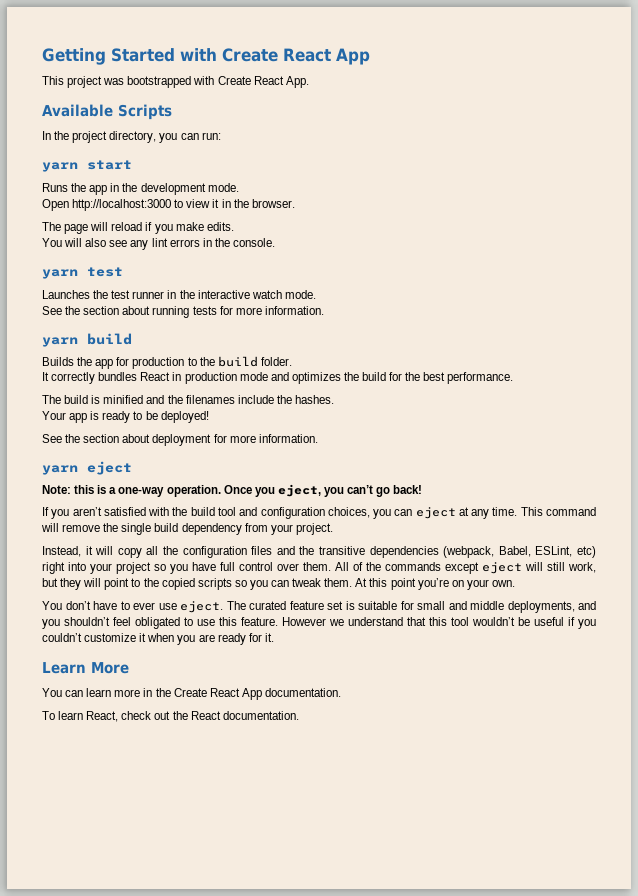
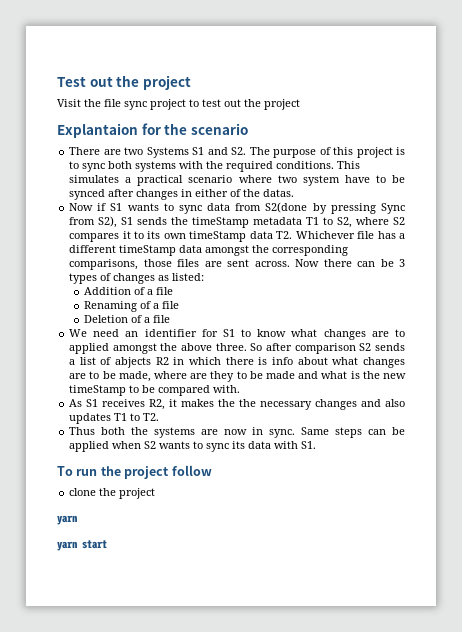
- Getting Started with Create React App
- This project was bootstrapped with Create React App.
- Available Scripts
- In the project directory, you can run:
+ Test out the project
+ Visit the file sync project to test out the project
+ Explantaion for the scenario
+ There are two Systems S1 and S2. The purpose of this project is to sync both systems with the required conditions. This simulates a practical scenario where two system have to be synced after changes in either of the datas.
+ Now if S1 wants to sync data from S2(done by pressing Sync from S2), S1 sends the timeStamp metadata T1 to S2, where S2 compares it to its own timeStamp data T2. Whichever file has a different timeStamp data amongst the corresponding comparisons, those files are sent across. Now there can be 3 types of changes as listed:
+ Addition of a file
+ Renaming of a file
+ Deletion of a file
+ We need an identifier for S1 to know what changes are to applied amongst the above three. So after comparison S2 sends a list of abjects R2 in which there is info about what changes are to be made, where are they to be made and what is the new timeStamp to be compared with.
+ As S1 receives R2, it makes the the necessary changes and also updates T1 to T2.
+ Thus both the systems are now in sync. Same steps can be applied when S2 wants to sync its data with S1.
+ To run the project follow
+ clone the project
+ yarn
  yarn start
- Runs the app in the development mode.
- Open http://localhost:3000 to view it in the browser.
- The page will reload if you make edits.
- You will also see any lint errors in the console.
- yarn test
- Launches the test runner in the interactive watch mode.
- See the section about running tests for more information.
- yarn build
- Builds the app for production to the build folder.
- It correctly bundles React in production mode and optimizes the build for the best performance.
- The build is minified and the filenames include the hashes.
- Your app is ready to be deployed!
- See the section about deployment for more information.
- yarn eject
- Note: this is a one-way operation. Once you eject, you can’t go back!
- If you aren’t satisfied with the build tool and configuration choices, you can eject at any time. This command will remove the single build dependency from your project.
- Instead, it will copy all the configuration files and the transitive dependencies (webpack, Babel, ESLint, etc) right into your project so you have full control over them. All of the commands except eject will still work, but they will point to the copied scripts so you can tweak them. At this point you’re on your own.
- You don’t have to ever use eject. The curated feature set is suitable for small and middle deployments, and you shouldn’t feel obligated to use this feature. However we understand that this tool wouldn’t be useful if you couldn’t customize it when you are ready for it.
- Learn More
- You can learn more in the Create React App documentation.
- To learn React, check out the React documentation.

